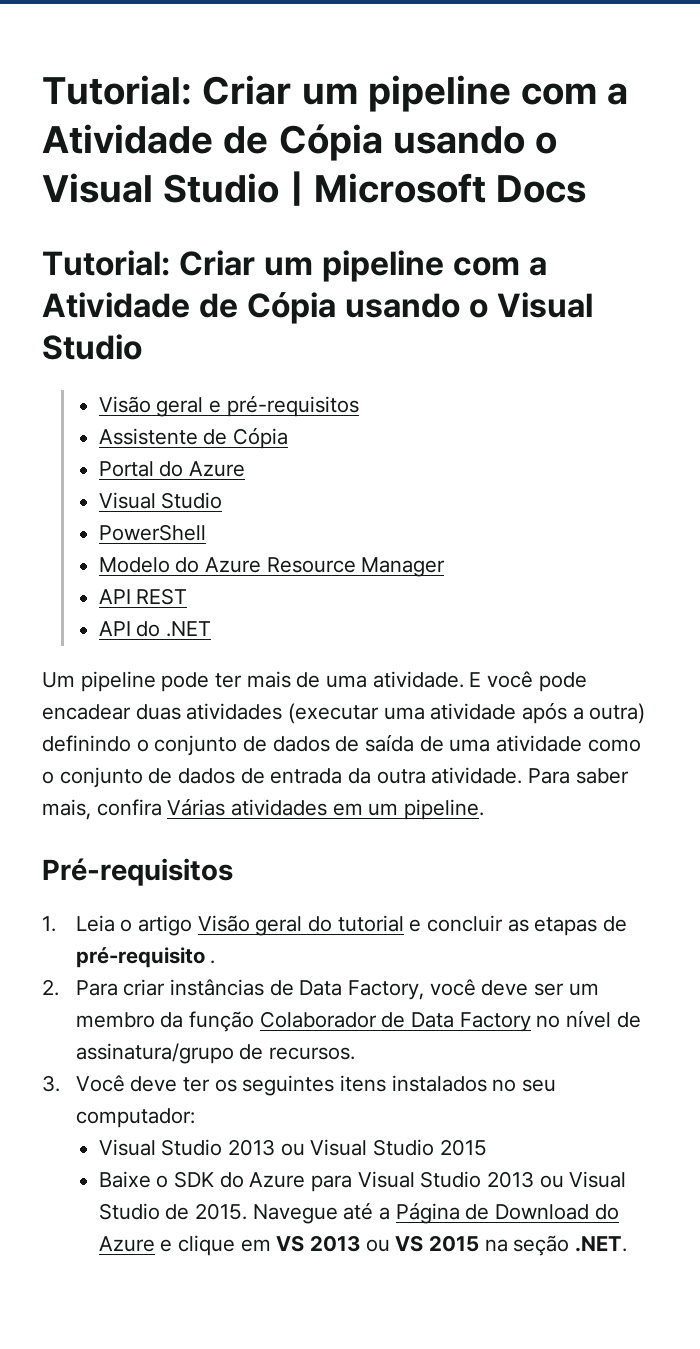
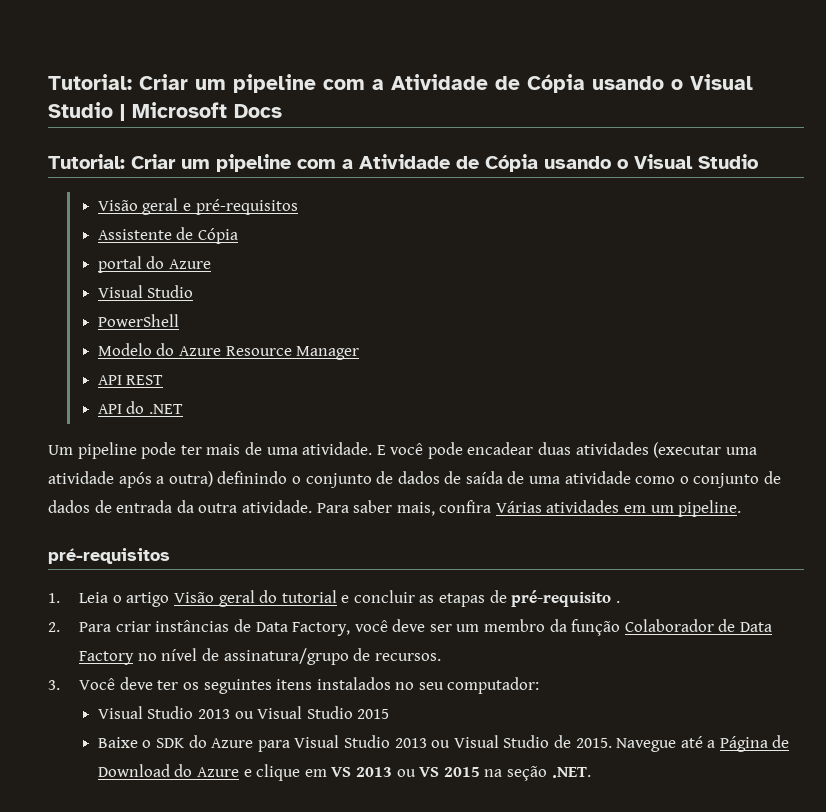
- Portal do Azure
+ portal do Azure
  Para saber mais, confira Várias atividades em um pipeline.
- Pré-requisitos
+ pré-requisitos

